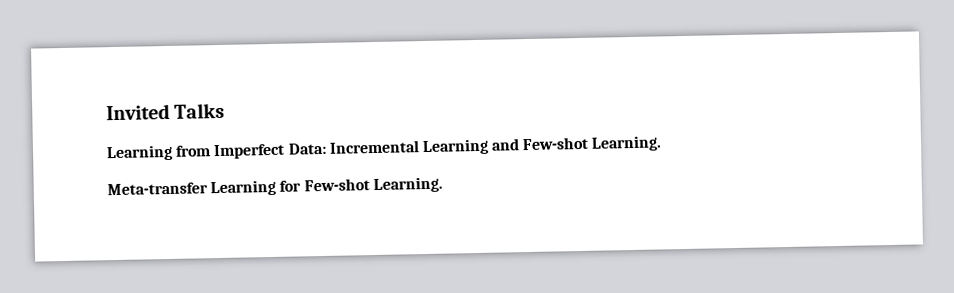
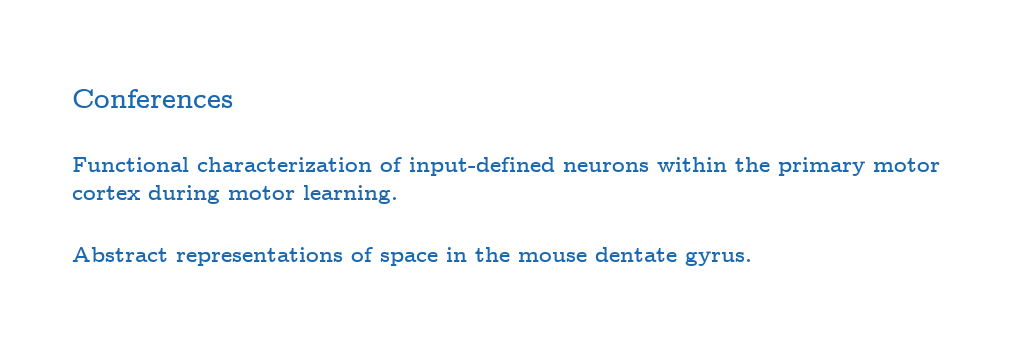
- Invited Talks
- Learning from Imperfect Data: Incremental Learning and Few-shot Learning.
- Meta-transfer Learning for Few-shot Learning.
+ Conferences
+ Functional characterization of input-defined neurons within the primary motor cortex during motor learning.
+ Abstract representations of space in the mouse dentate gyrus.

